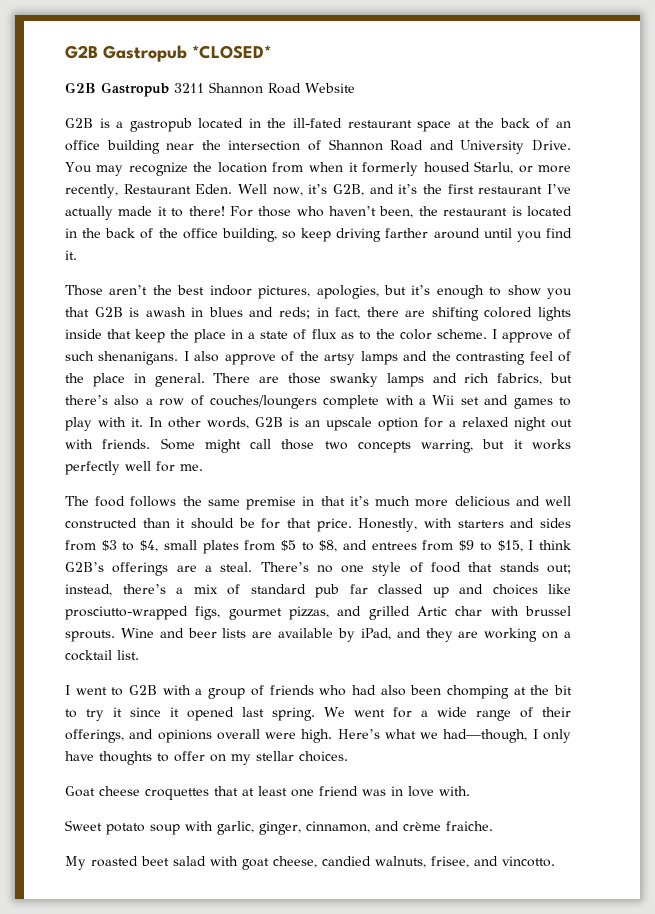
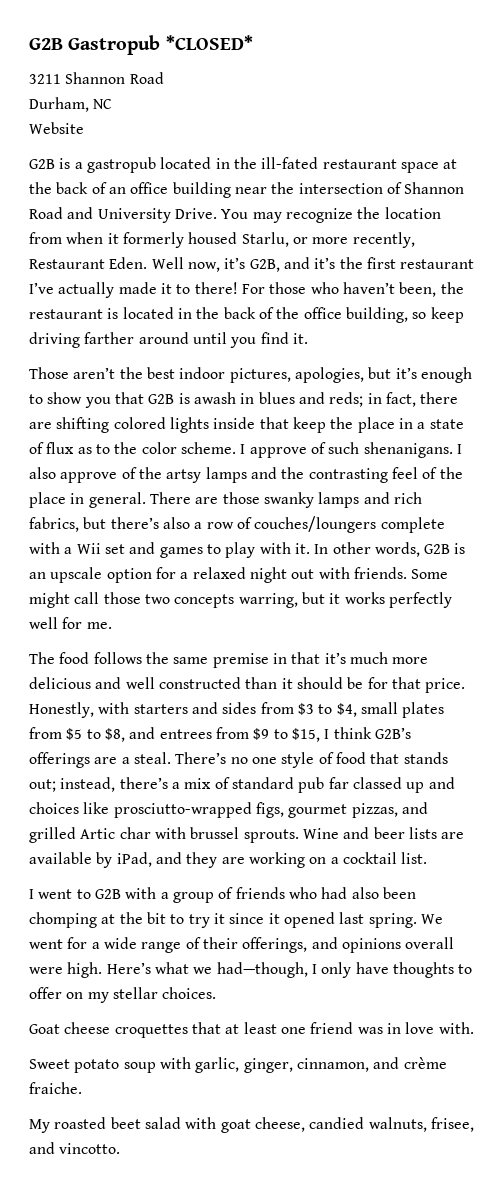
- G2B Gastropub 3211 Shannon Road Website
+ 3211 Shannon Road
+ Durham, NC
+ Website

